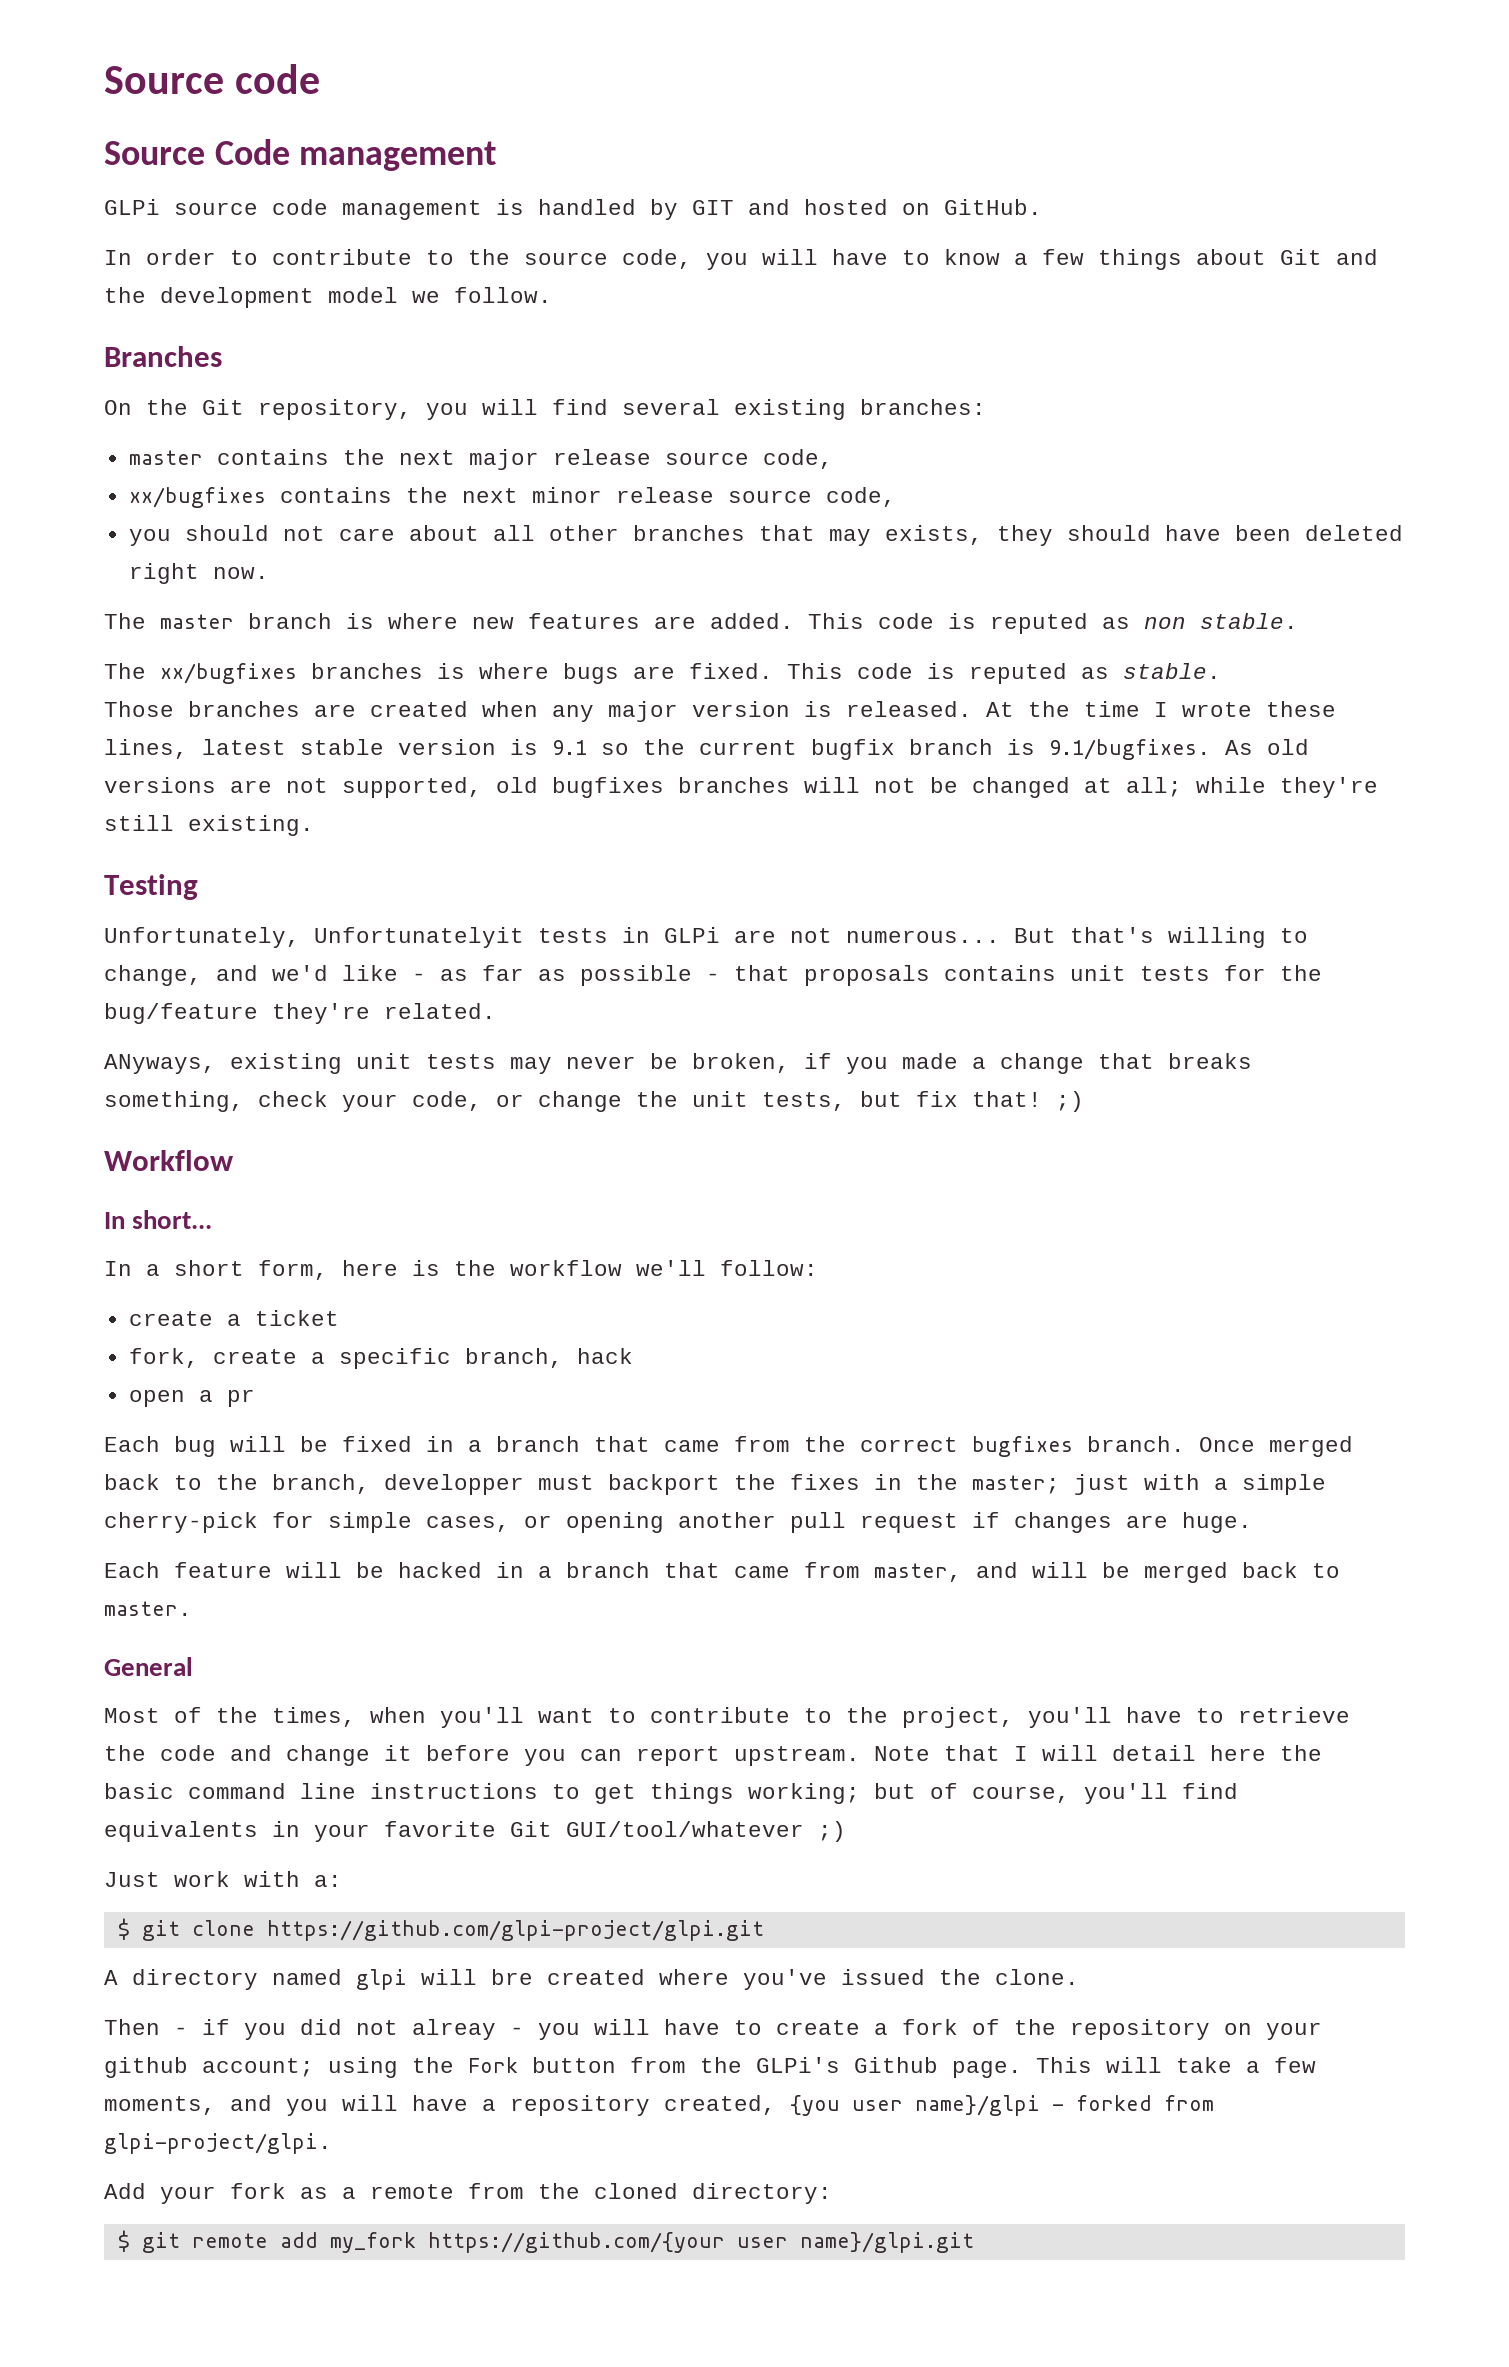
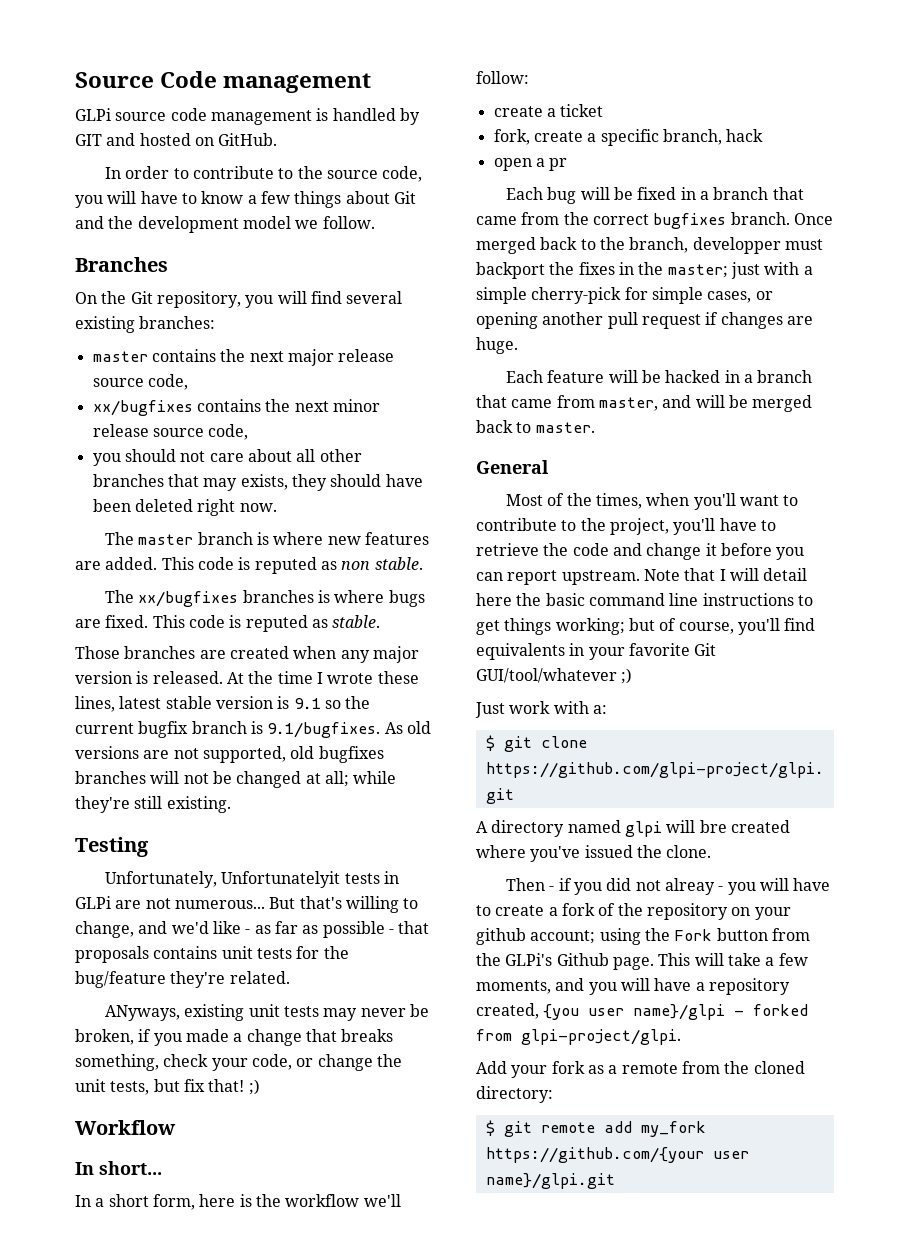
- Source code

